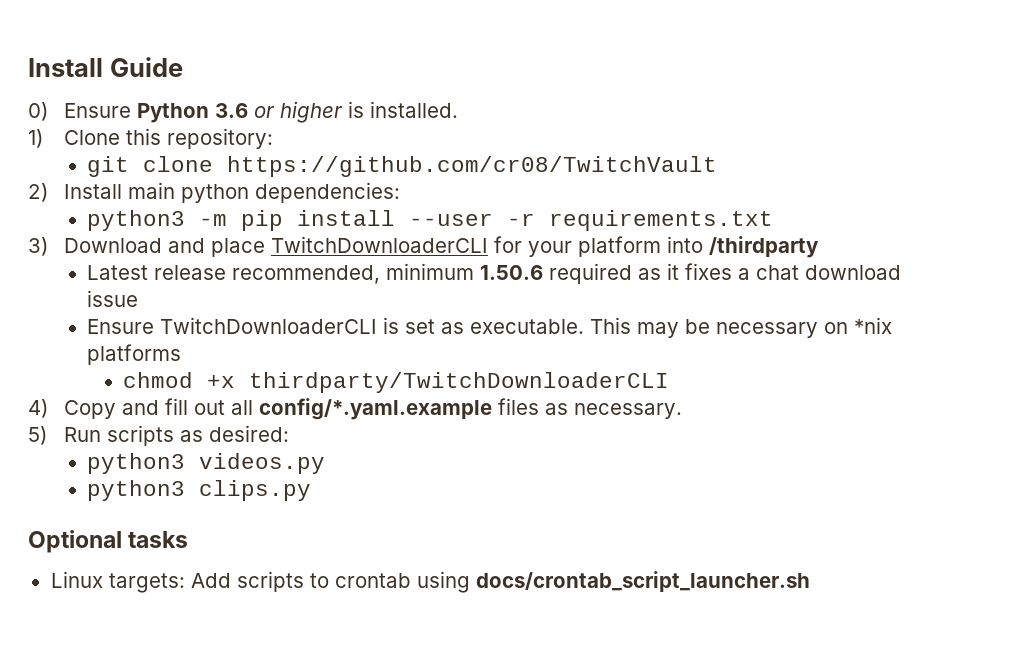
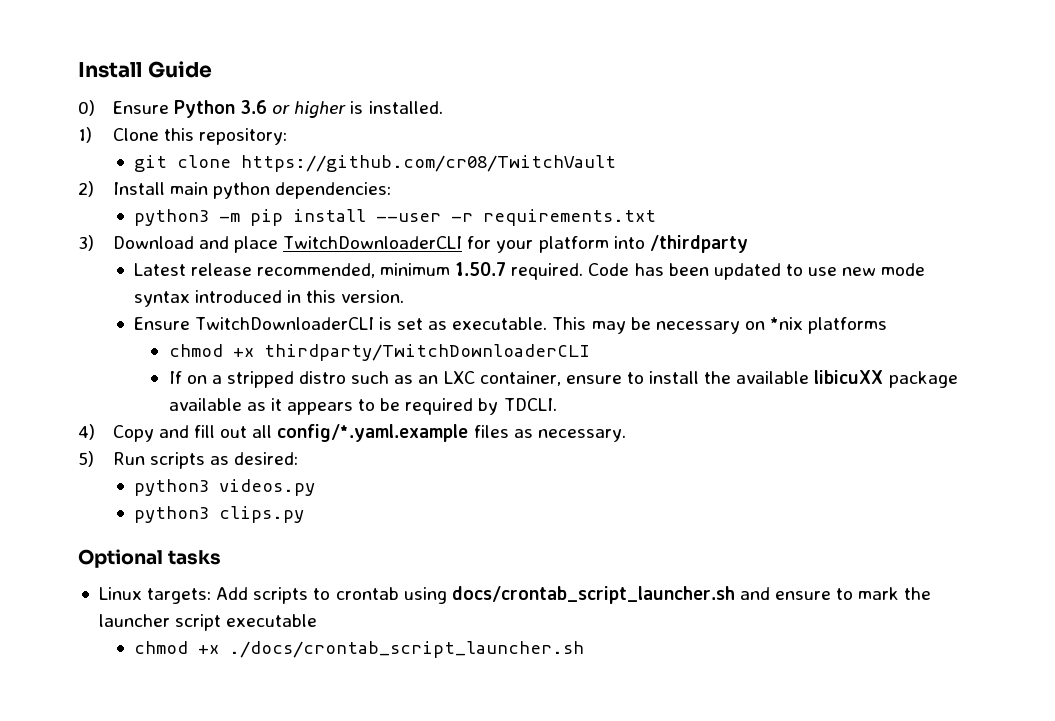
- Latest release recommended, minimum 1.50.6 required as it fixes a chat download issue
+ Latest release recommended, minimum 1.50.7 required. Code has been updated to use new mode syntax introduced in this version.
+ If on a stripped distro such as an LXC container, ensure to install the available libicuXX package available as it appears to be required by TDCLI.
- Linux targets: Add scripts to crontab using docs/crontab_script_launcher.sh
+ Linux targets: Add scripts to crontab using docs/crontab_script_launcher.sh and ensure to mark the launcher script executable
+ chmod +x ./docs/crontab_script_launcher.sh

